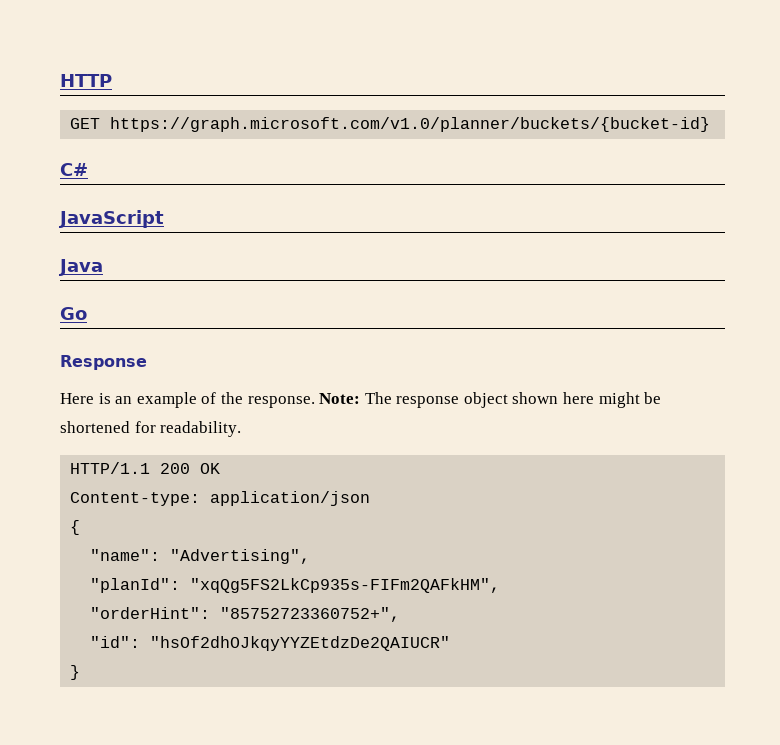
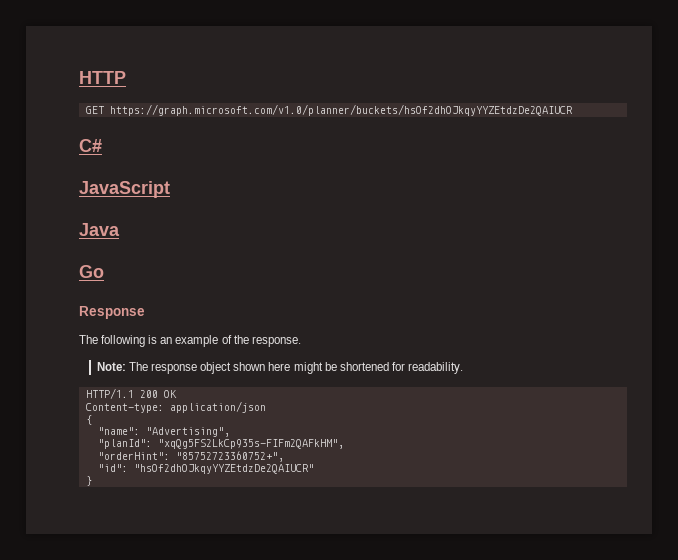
- GET https://graph.microsoft.com/v1.0/planner/buckets/{bucket-id}
+ GET https://graph.microsoft.com/v1.0/planner/buckets/hsOf2dhOJkqyYYZEtdzDe2QAIUCR
- Here is an example of the response. Note: The response object shown here might be shortened for readability.
+ The following is an example of the response.
+ Note: The response object shown here might be shortened for readability.

